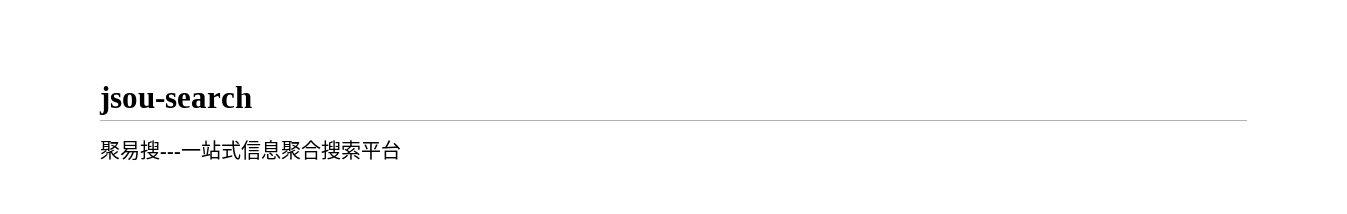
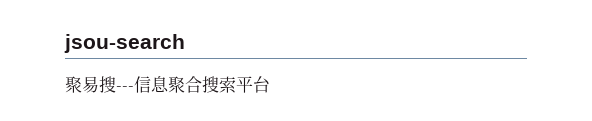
- 聚易搜---一站式信息聚合搜索平台
+ 聚易搜---信息聚合搜索平台

